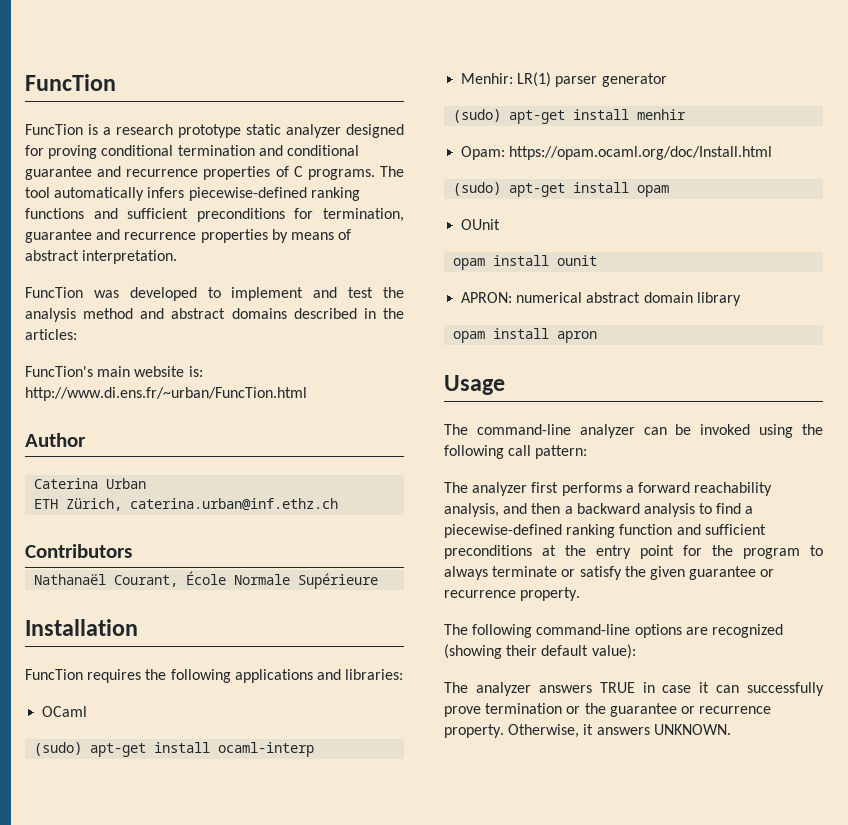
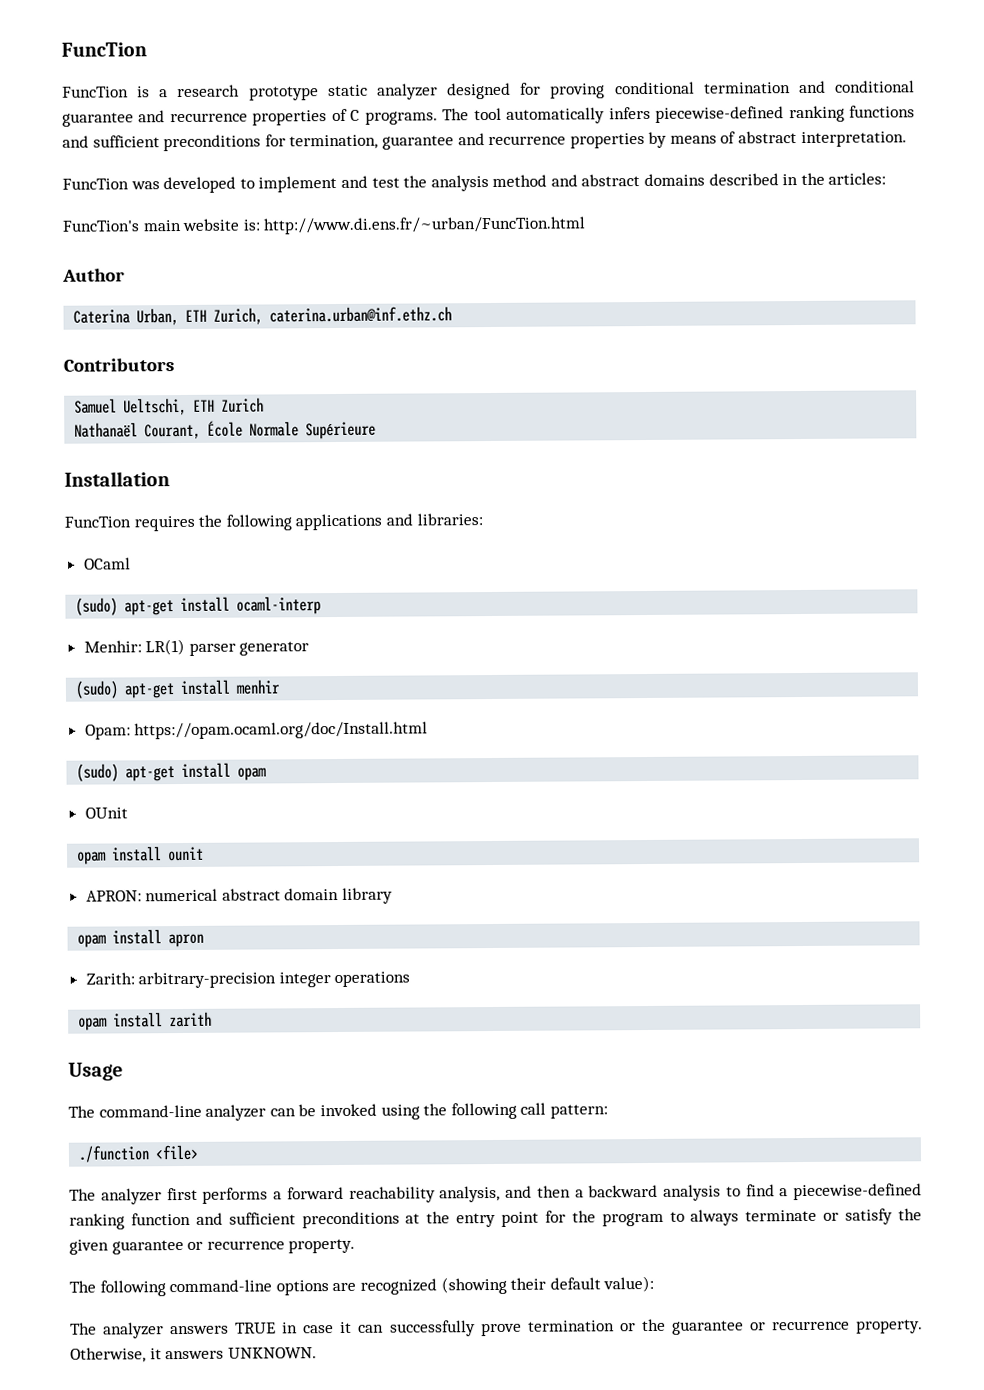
- Caterina Urban
- ETH Zürich, caterina.urban@inf.ethz.ch
+ Caterina Urban, ETH Zurich, caterina.urban@inf.ethz.ch
+ Samuel Ueltschi, ETH Zurich
+ Zarith: arbitrary-precision integer operations
+ opam install zarith
+ ./function <file>

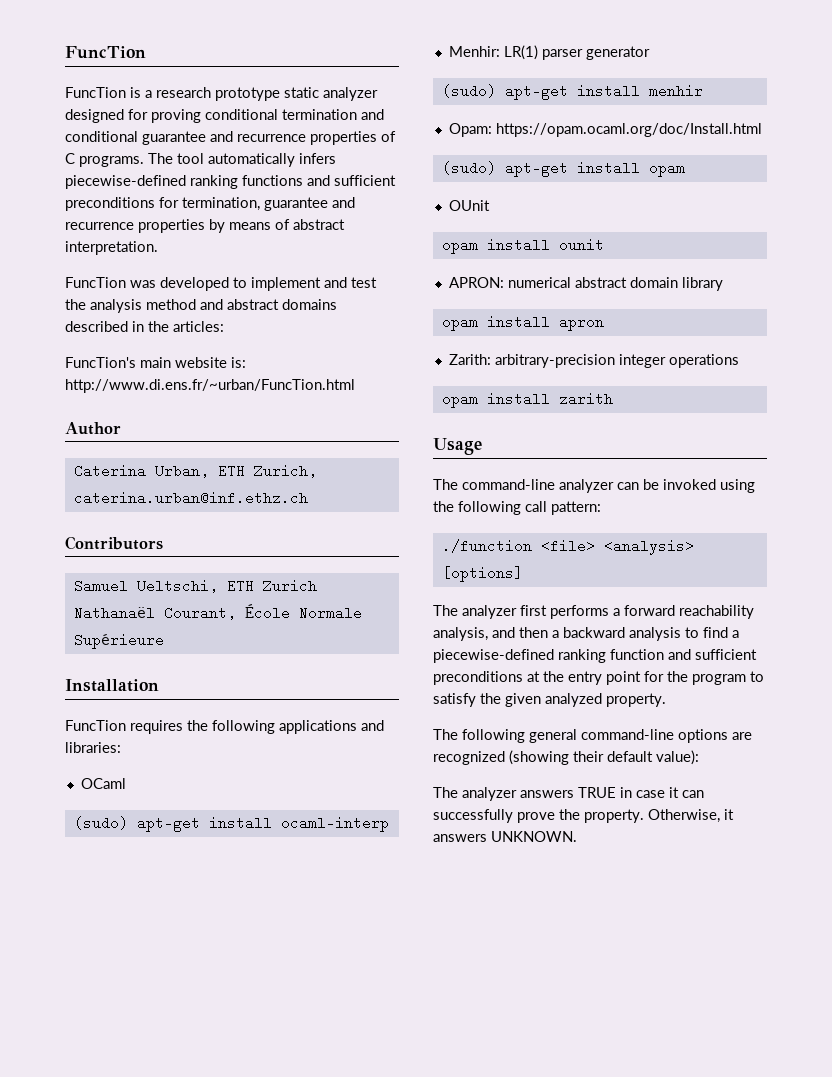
- ./function <file>
+ ./function <file> <analysis> [options]
- The analyzer first performs a forward reachability analysis, and then a backward analysis to find a piecewise-defined ranking function and sufficient preconditions at the entry point for the program to always terminate or satisfy the given guarantee or recurrence property.
+ The analyzer first performs a forward reachability analysis, and then a backward analysis to find a piecewise-defined ranking function and sufficient preconditions at the entry point for the program to satisfy the given analyzed property.
- The following command-line options are recognized (showing their default value):
+ The following general command-line options are recognized (showing their default value):
- The analyzer answers TRUE in case it can successfully prove termination or the guarantee or recurrence property.
+ The analyzer answers TRUE in case it can successfully prove the property.

